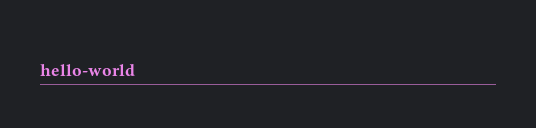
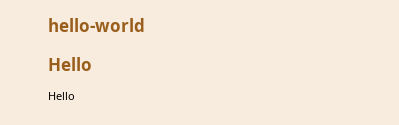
  hello-world
+ Hello
+ Hello

